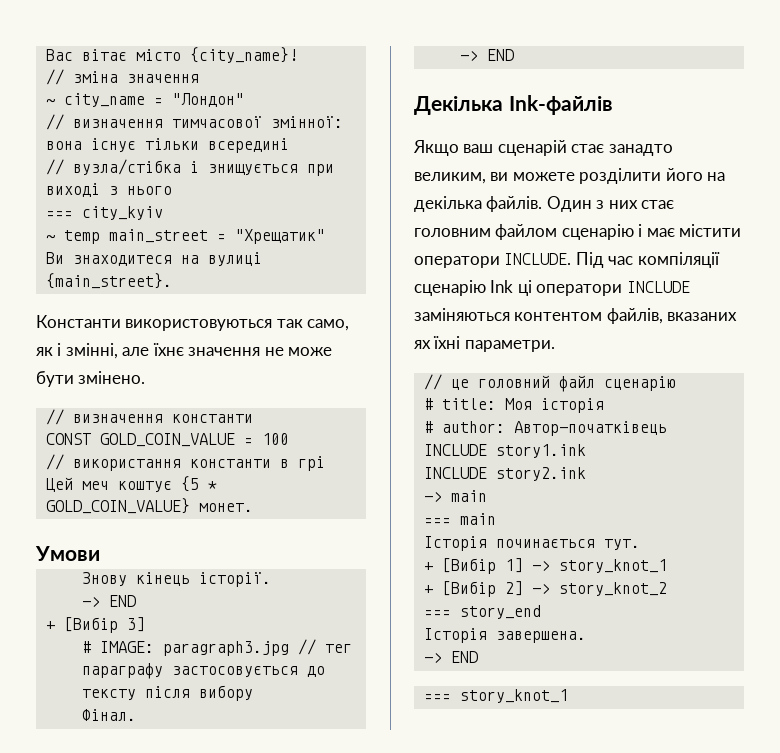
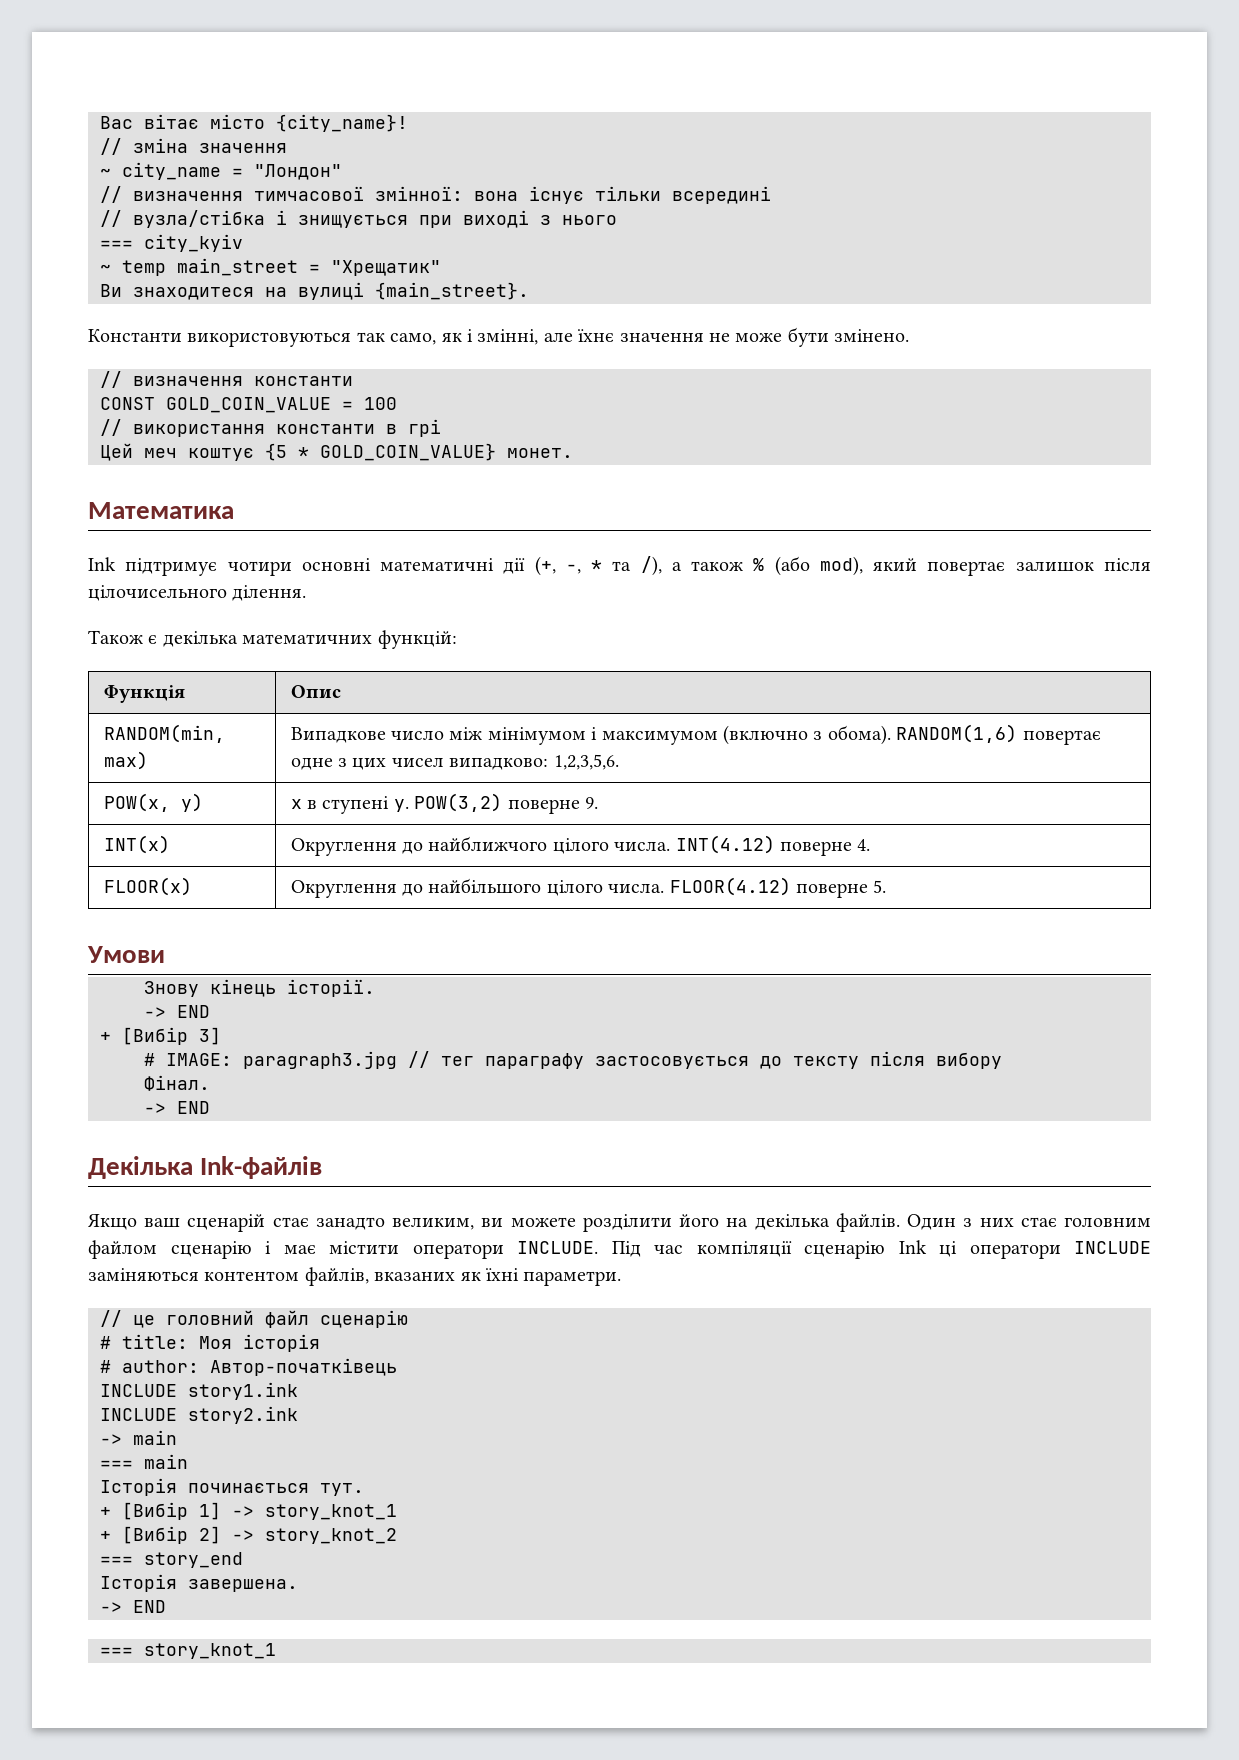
+ Математика
+ Ink підтримує чотири основні математичні дії (+, -, * та /), а також % (або mod), який повертає залишок після цілочисельного ділення.
+ Також є декілька математичних функцій:
+ Функція | Опис
+ RANDOM(min, max) | Випадкове число між мінімумом і максимумом (включно з обома). RANDOM(1,6) повертає одне з цих чисел випадково: 1,2,3,5,6.
+ POW(x, y) | x в ступені y. POW(3,2) поверне 9.
+ INT(x) | Округлення до найближчого цілого числа. INT(4.12) поверне 4.
+ FLOOR(x) | Округлення до найбільшого цілого числа. FLOOR(4.12) поверне 5.
- Під час компіляції сценарію Ink ці оператори INCLUDE заміняються контентом файлів, вказаних ях їхні параметри.
+ Під час компіляції сценарію Ink ці оператори INCLUDE заміняються контентом файлів, вказаних як їхні параметри.

